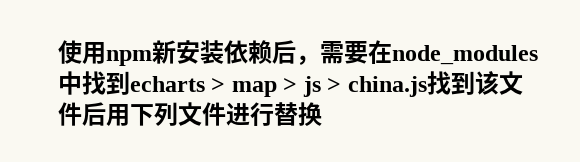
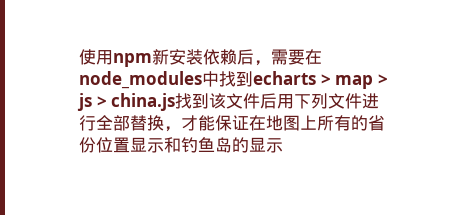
- 使用npm新安装依赖后，需要在node_modules中找到echarts > map > js > china.js找到该文件后用下列文件进行替换
+ 使用npm新安装依赖后，需要在node_modules中找到echarts > map > js > china.js找到该文件后用下列文件进行全部替换，才能保证在地图上所有的省份位置显示和钓鱼岛的显示

